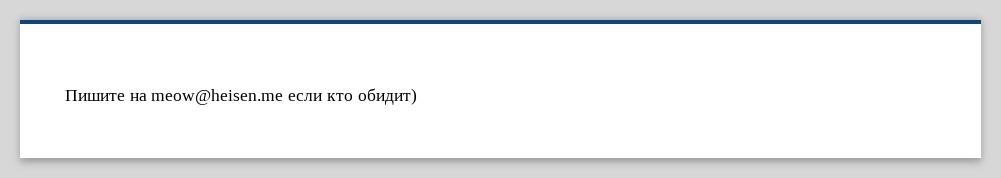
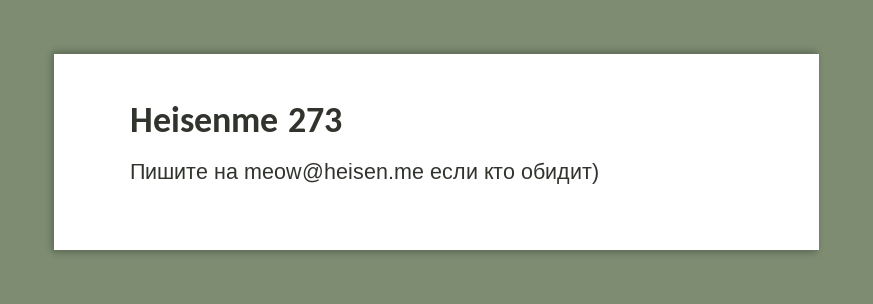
+ Heisenme 273

